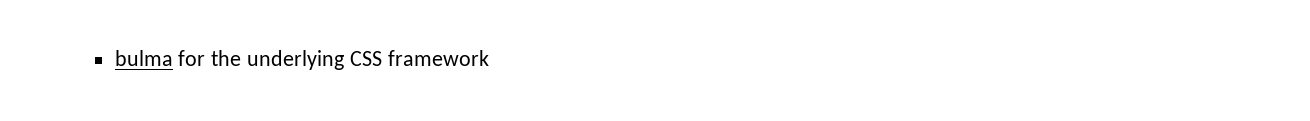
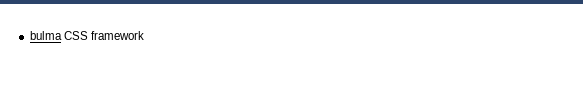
- bulma for the underlying CSS framework
+ bulma CSS framework

